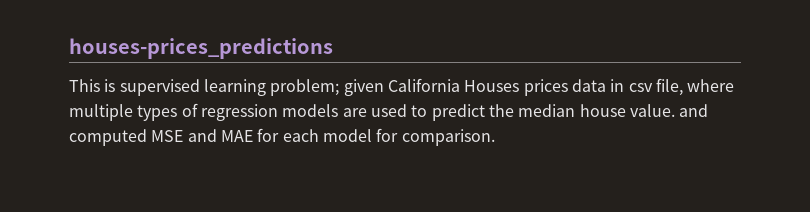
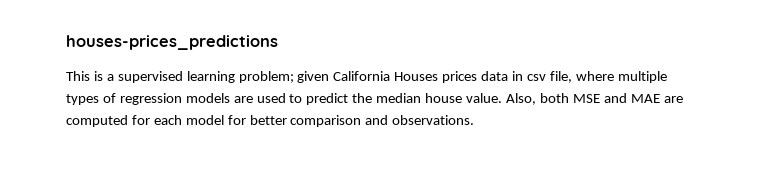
- This is supervised learning problem; given California Houses prices data in csv file, where multiple types of regression models are used to predict the median house value. and computed MSE and MAE for each model for comparison.
+ This is a supervised learning problem; given California Houses prices data in csv file, where multiple types of regression models are used to predict the median house value. Also, both MSE and MAE are computed for each model for better comparison and observations.

